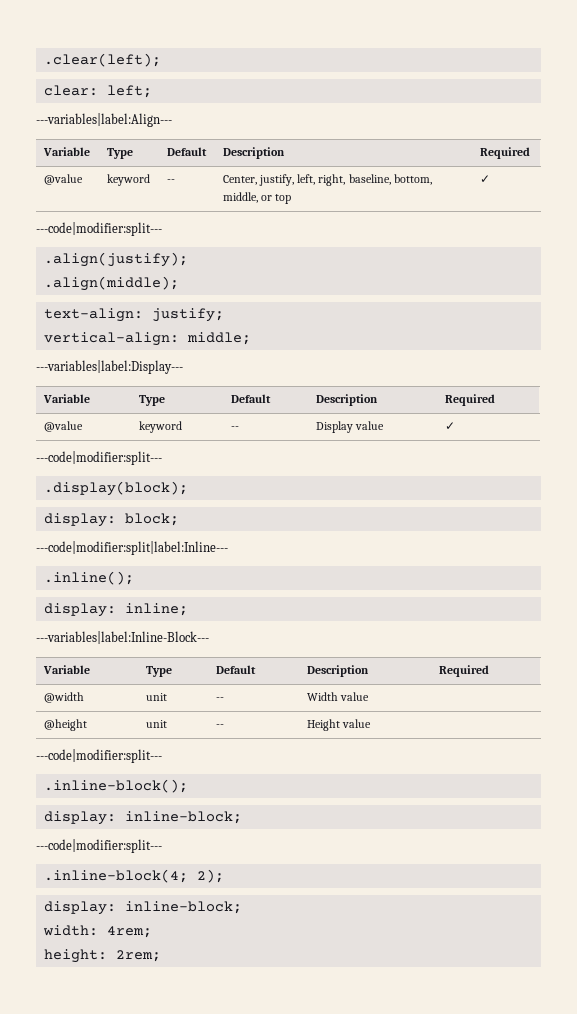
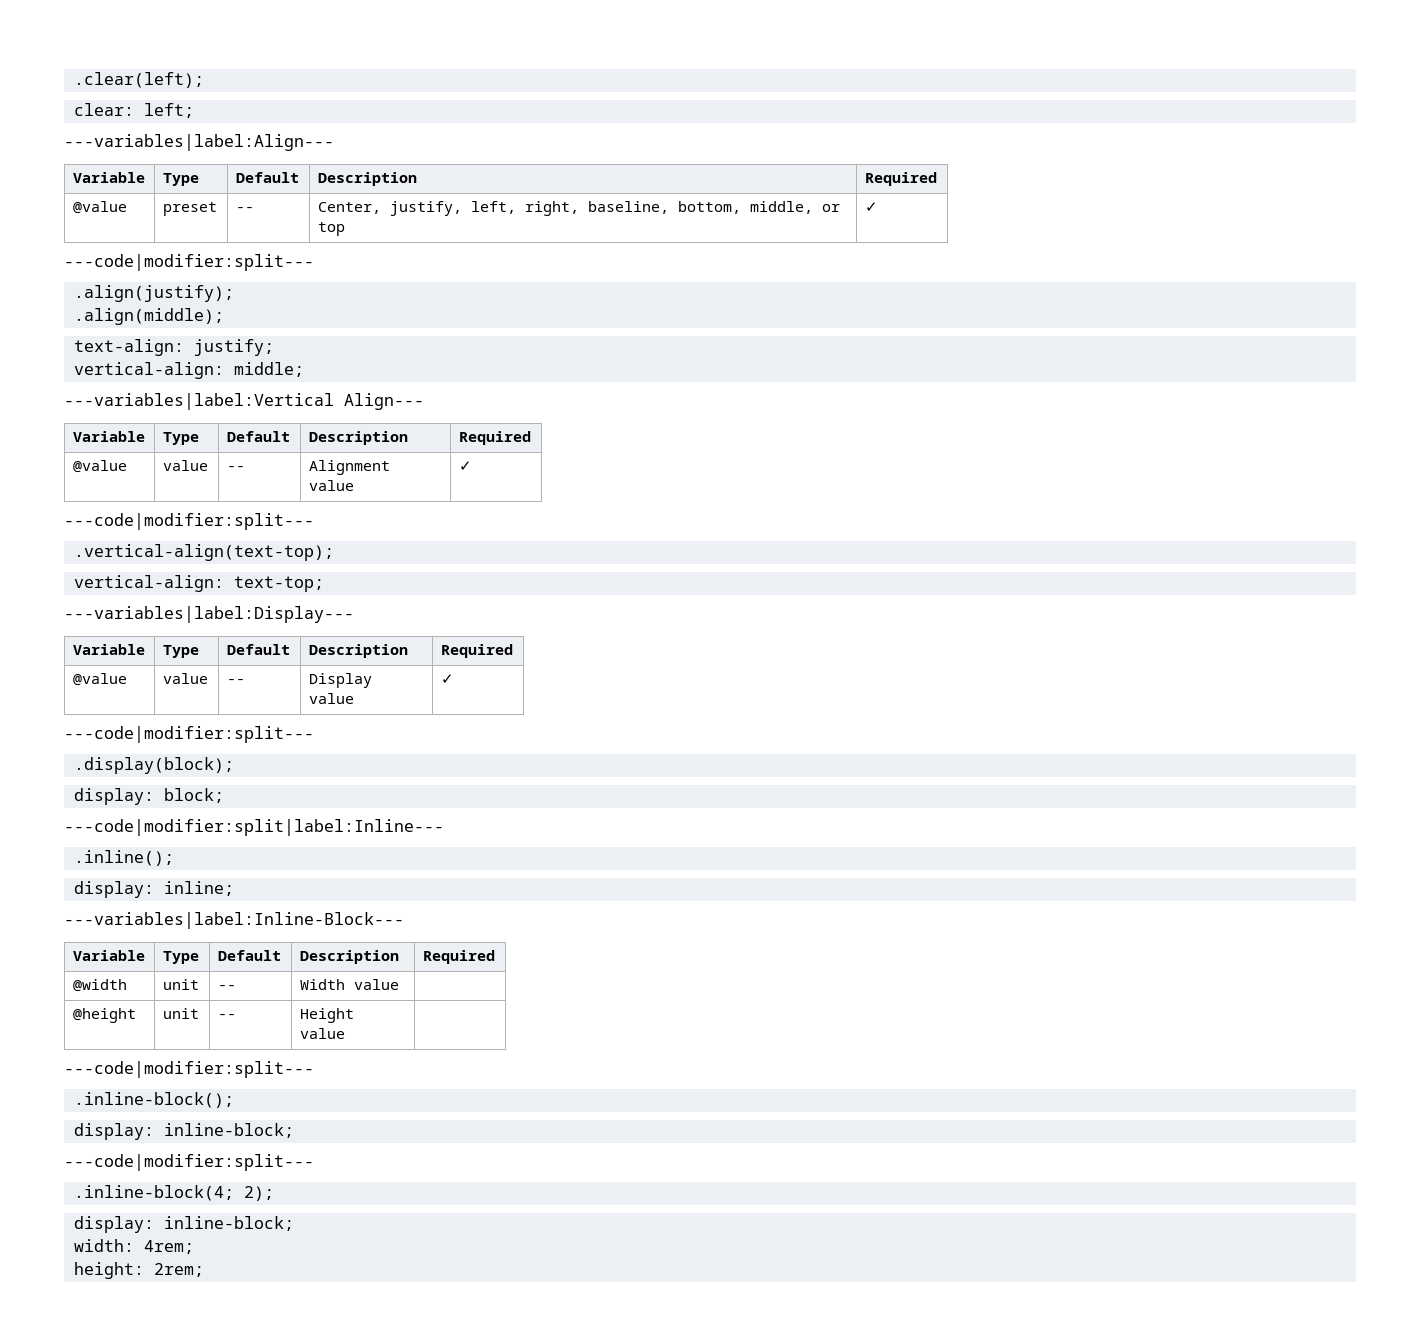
- @value | keyword | -- | Center, justify, left, right, baseline, bottom, middle, or top | ✓
+ @value | preset | -- | Center, justify, left, right, baseline, bottom, middle, or top | ✓
+ ---variables|label:Vertical Align---
+ Variable | Type | Default | Description | Required
+ @value | value | -- | Alignment value | ✓
+ ---code|modifier:split---
+ .vertical-align(text-top);
+ vertical-align: text-top;
- @value | keyword | -- | Display value | ✓
+ @value | value | -- | Display value | ✓

